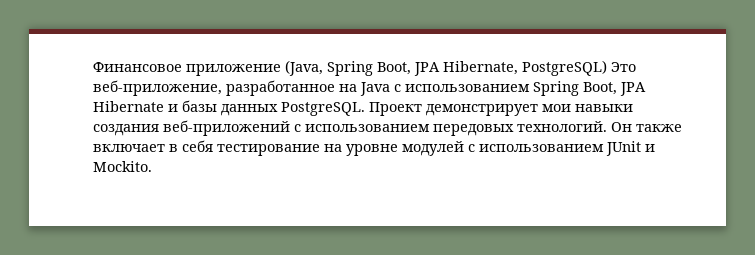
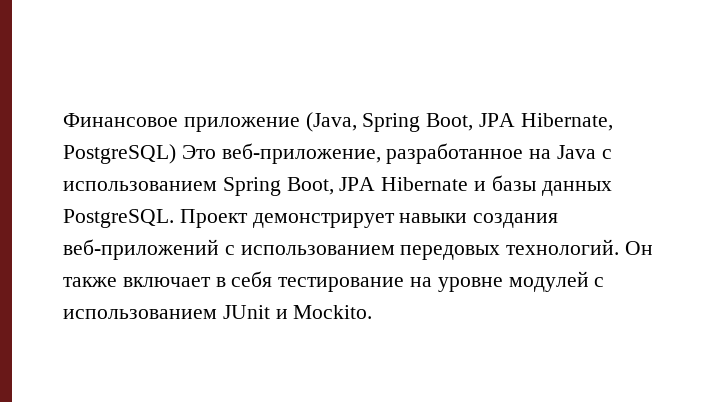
- Проект демонстрирует мои навыки создания веб-приложений с использованием передовых технологий.
+ Проект демонстрирует навыки создания веб-приложений с использованием передовых технологий.

